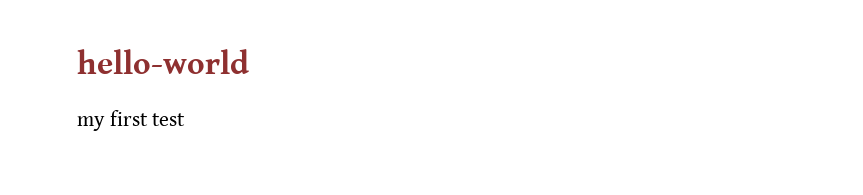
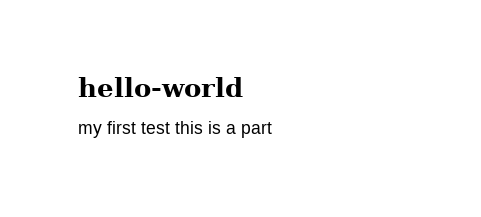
- my first test
+ my first test this is a part

